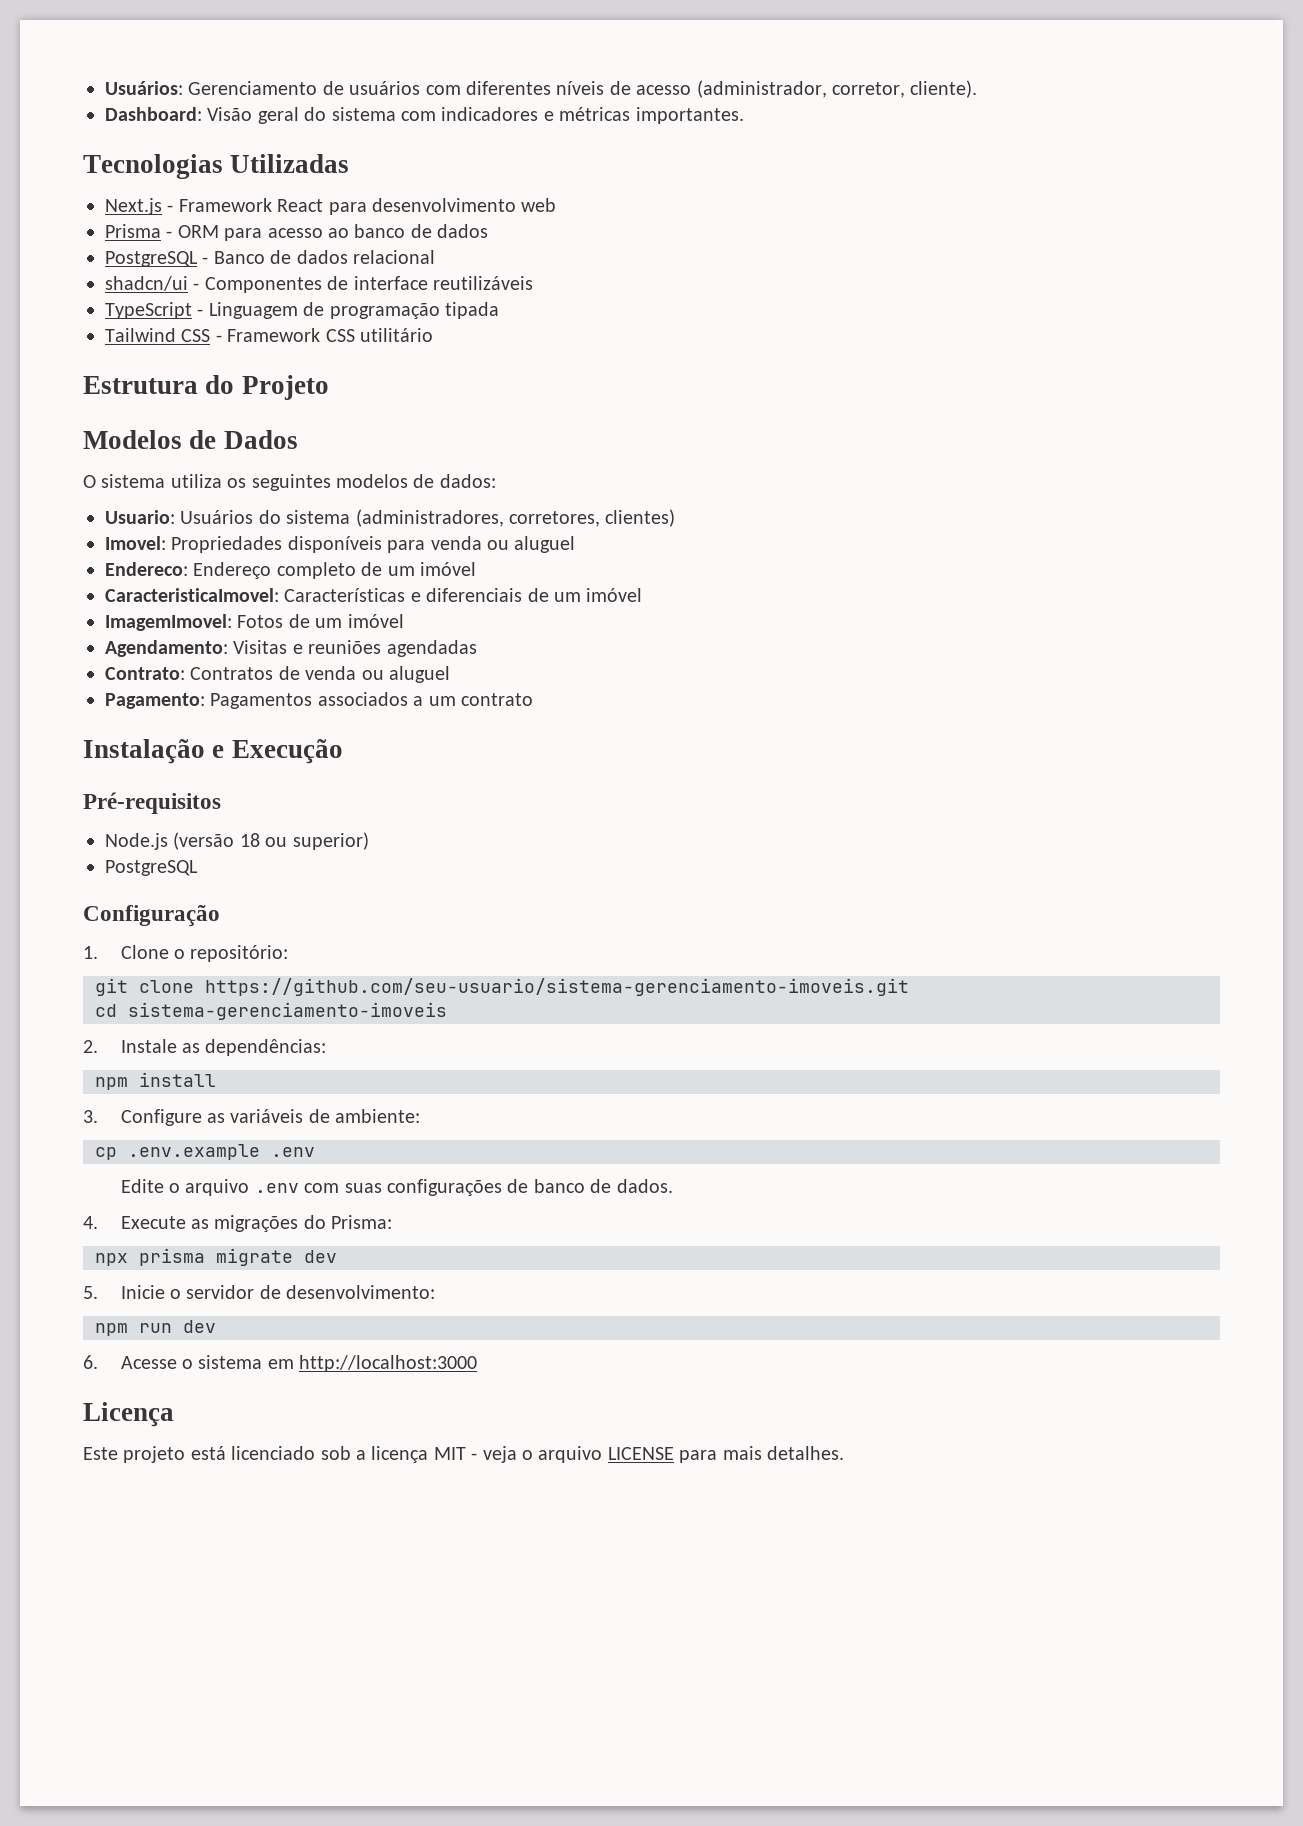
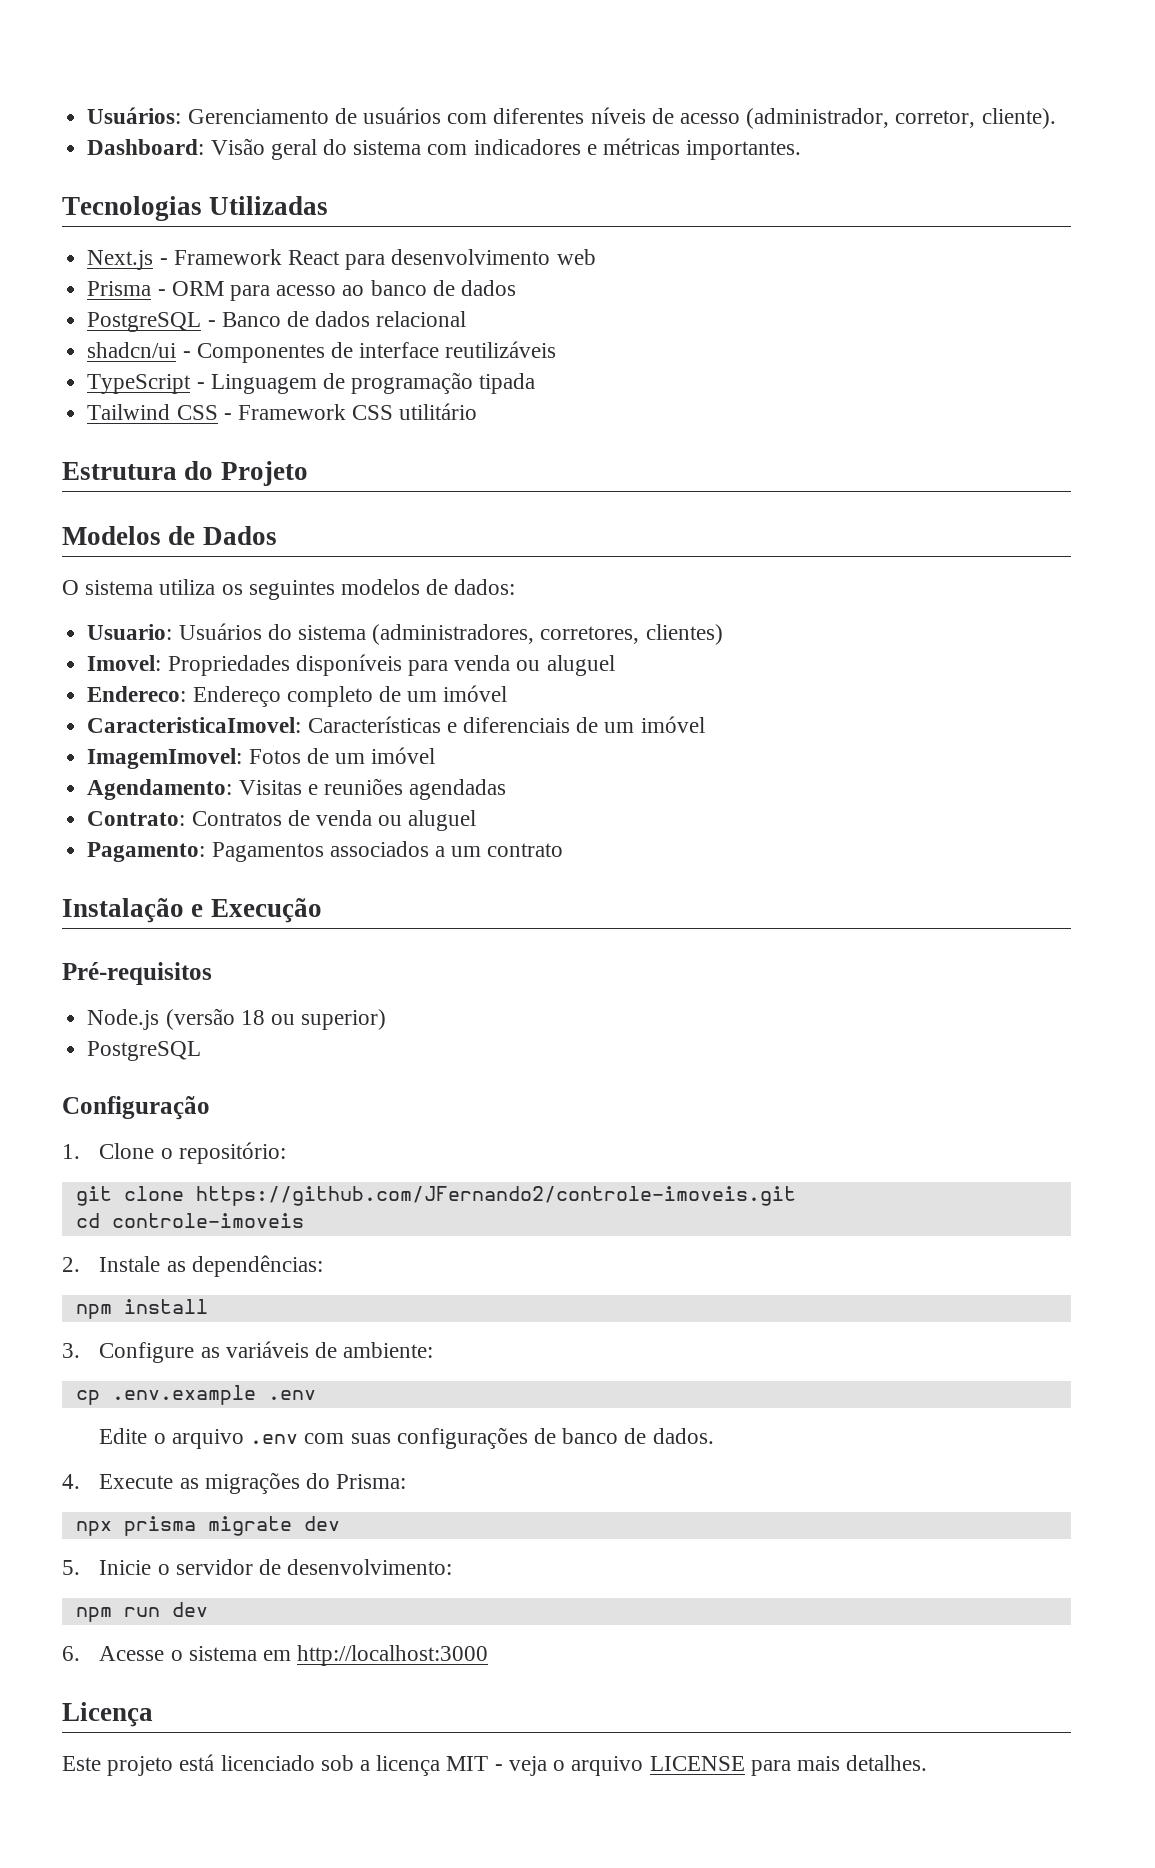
- git clone https://github.com/seu-usuario/sistema-gerenciamento-imoveis.git
+ git clone https://github.com/JFernando2/controle-imoveis.git
- cd sistema-gerenciamento-imoveis
+ cd controle-imoveis

